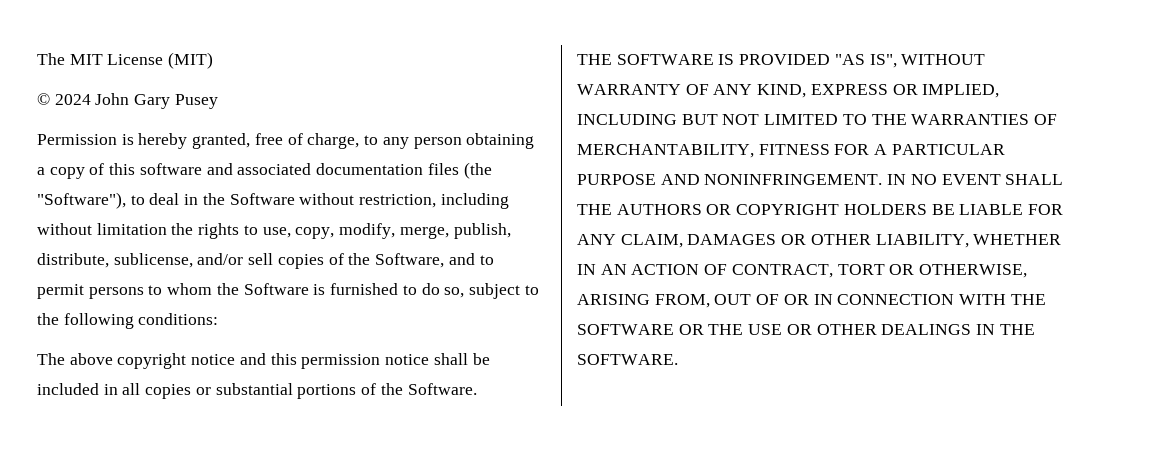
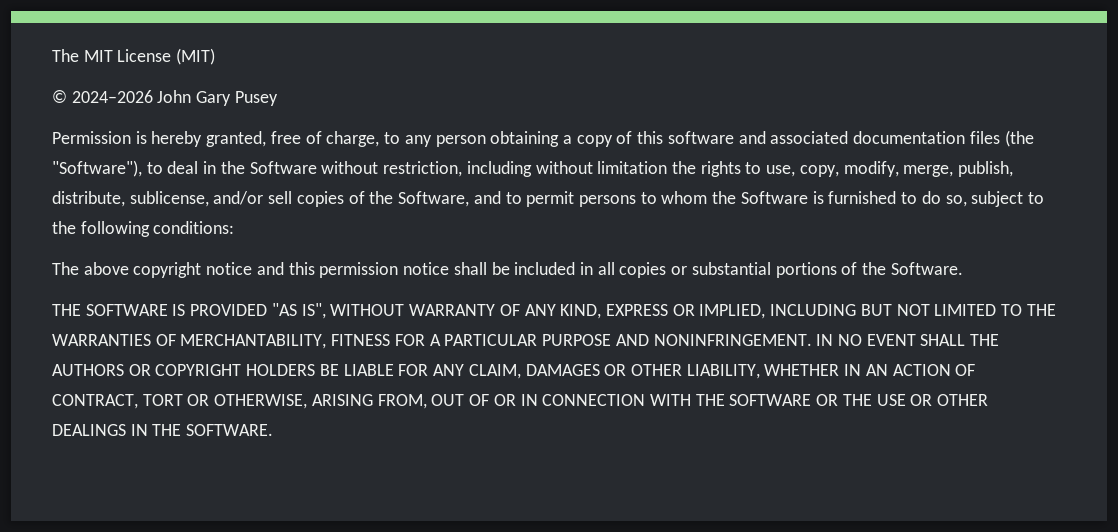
- © 2024 John Gary Pusey
+ © 2024–2026 John Gary Pusey

